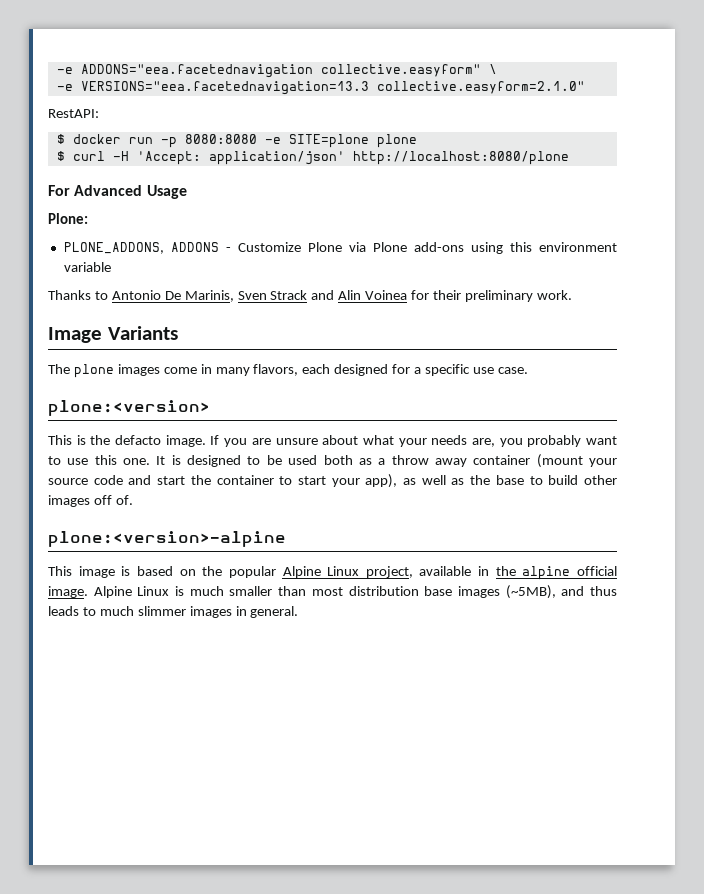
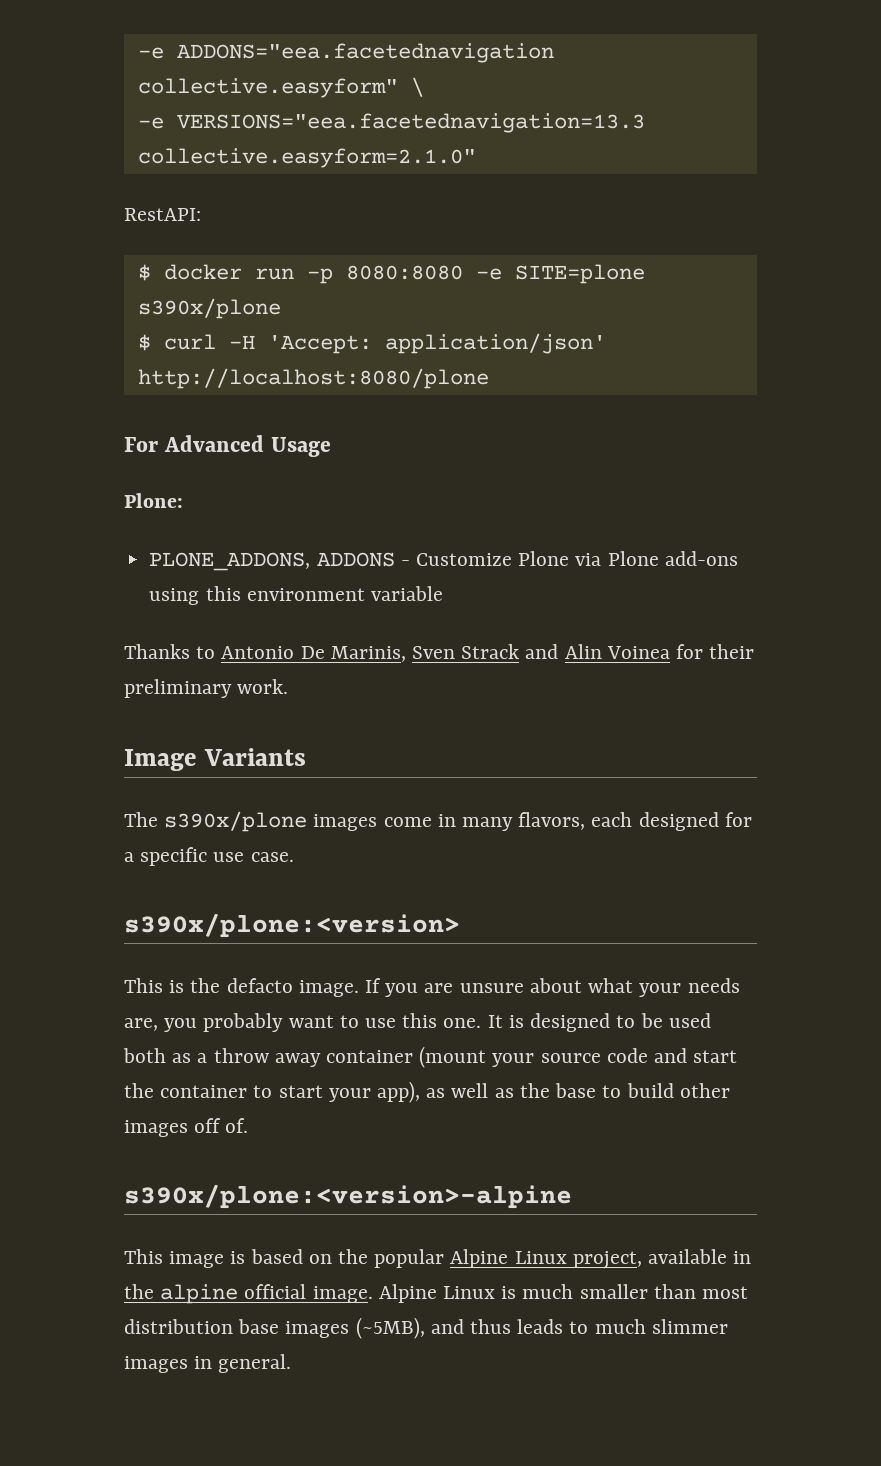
- $ docker run -p 8080:8080 -e SITE=plone plone
+ $ docker run -p 8080:8080 -e SITE=plone s390x/plone
- The plone images come in many flavors, each designed for a specific use case.
+ The s390x/plone images come in many flavors, each designed for a specific use case.
- plone:<version>
+ s390x/plone:<version>
- plone:<version>-alpine
+ s390x/plone:<version>-alpine

